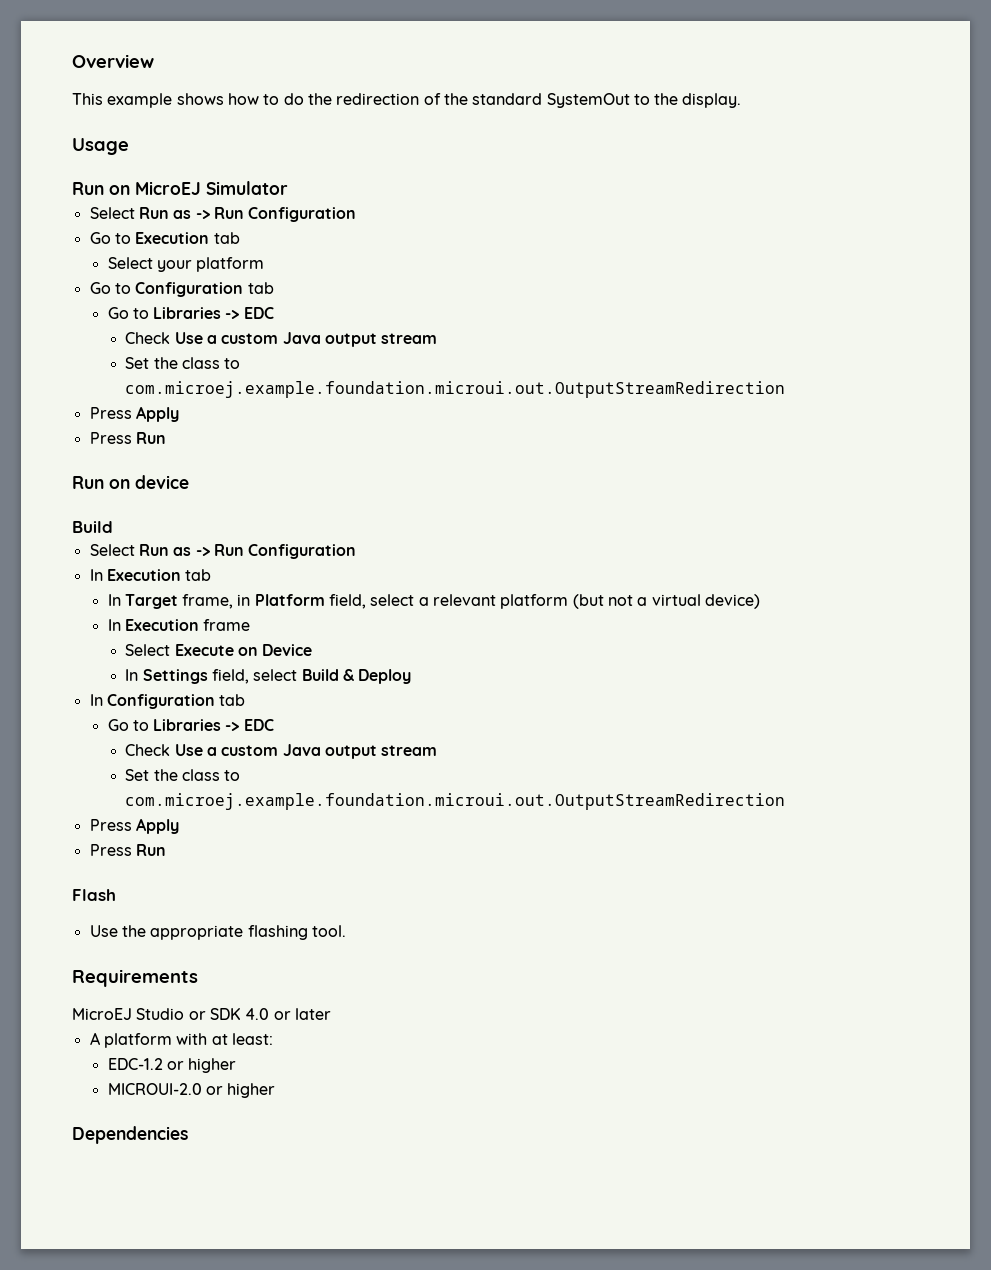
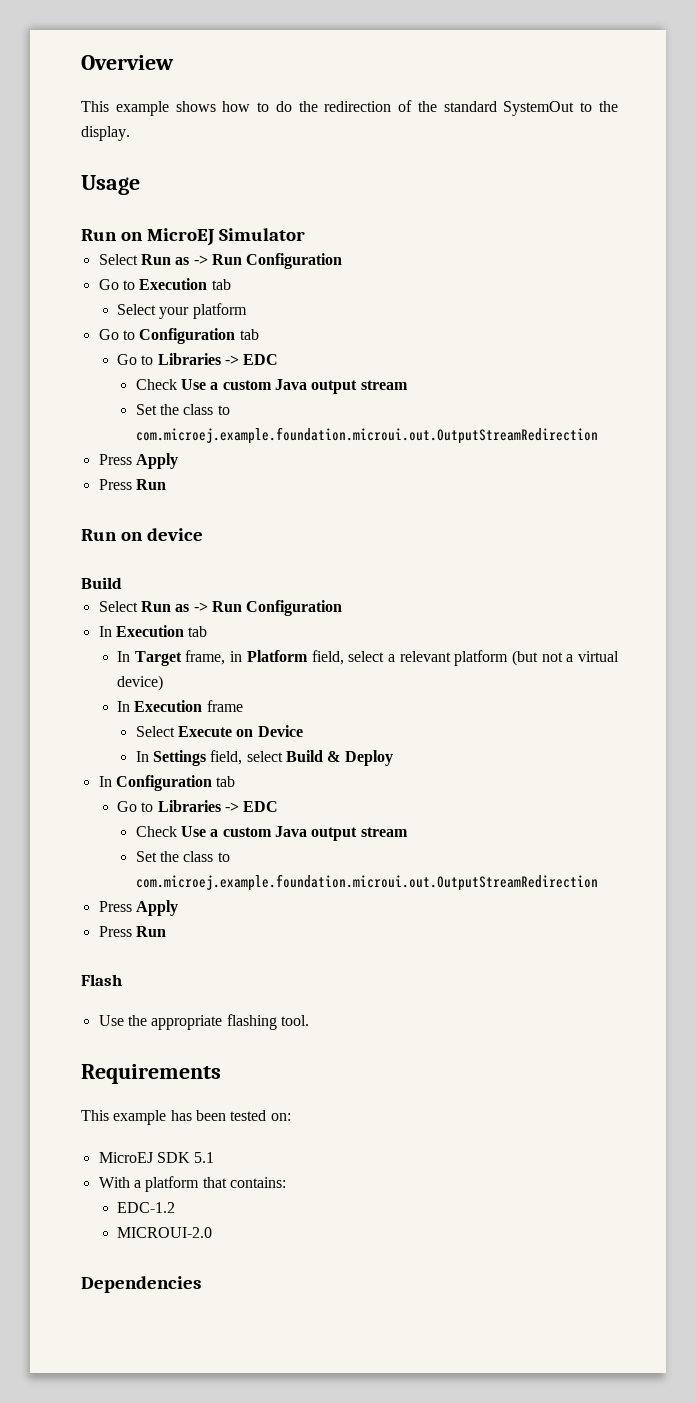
- MicroEJ Studio or SDK 4.0 or later
- A platform with at least:
+ This example has been tested on:
+ MicroEJ SDK 5.1
+ With a platform that contains:
- EDC-1.2 or higher
+ EDC-1.2
- MICROUI-2.0 or higher
+ MICROUI-2.0

